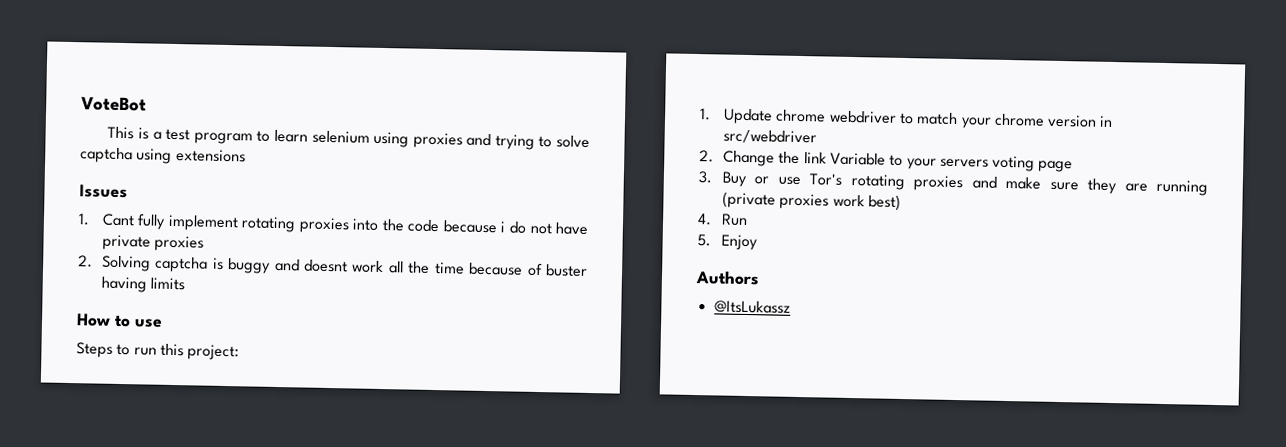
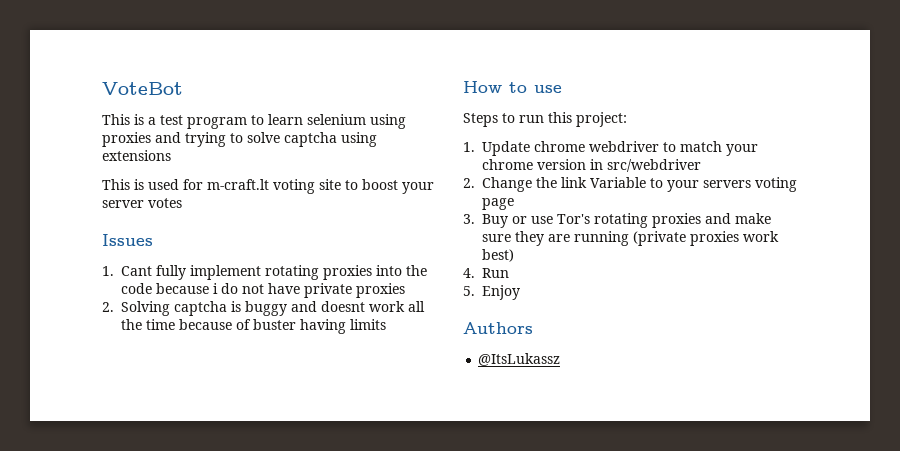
+ This is used for m-craft.lt voting site to boost your server votes

